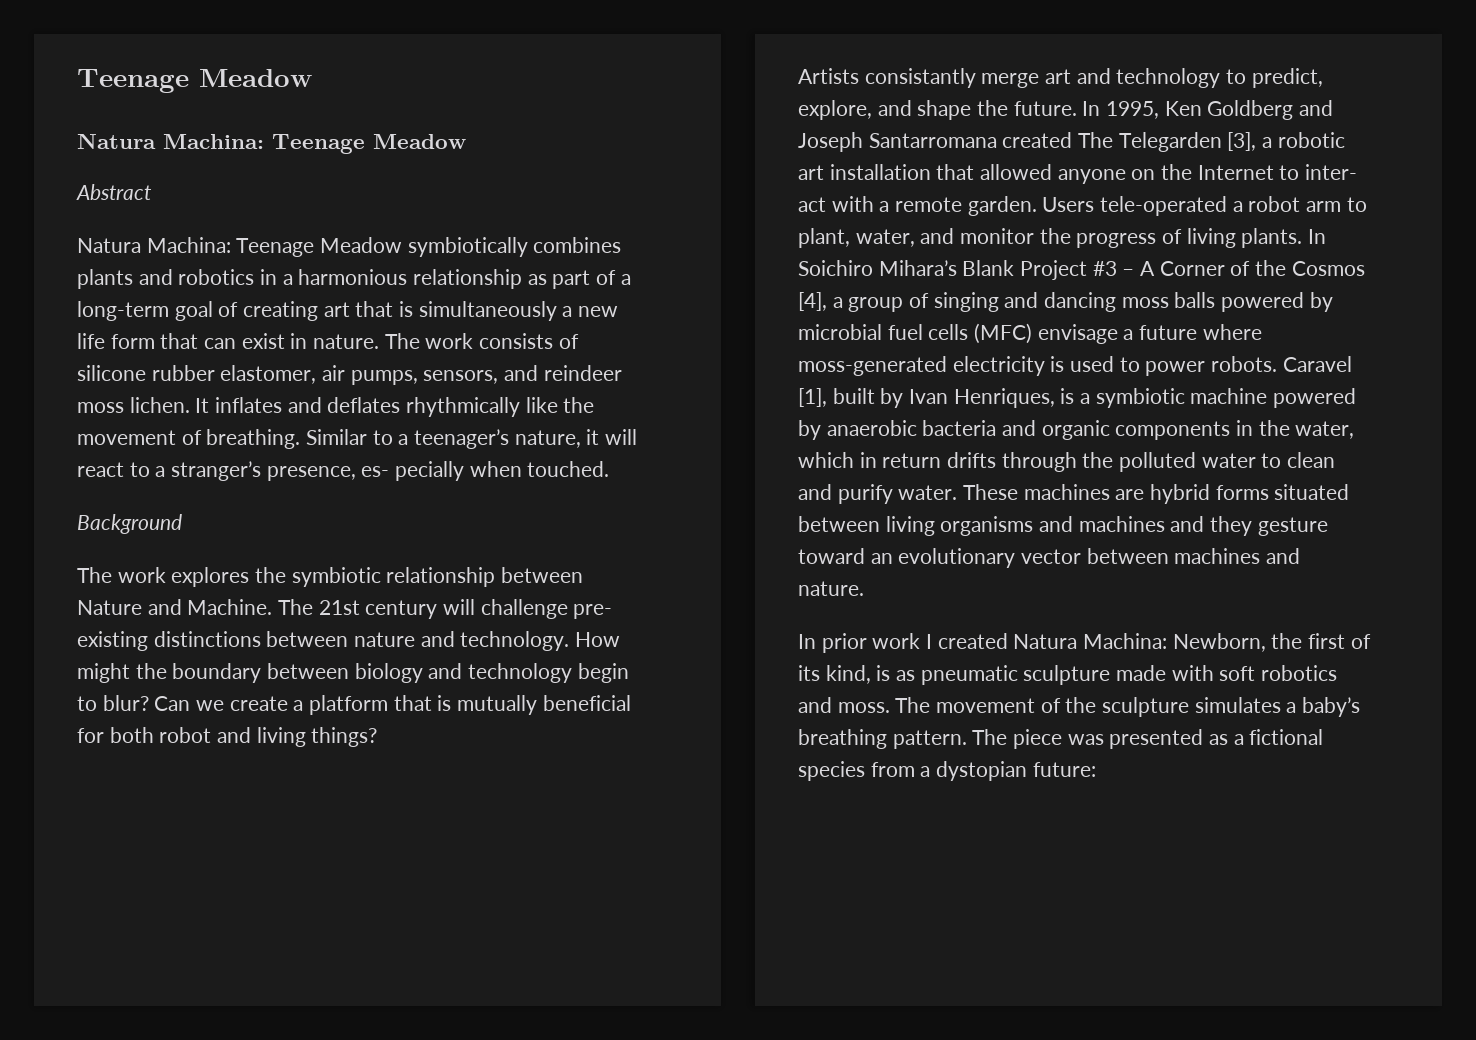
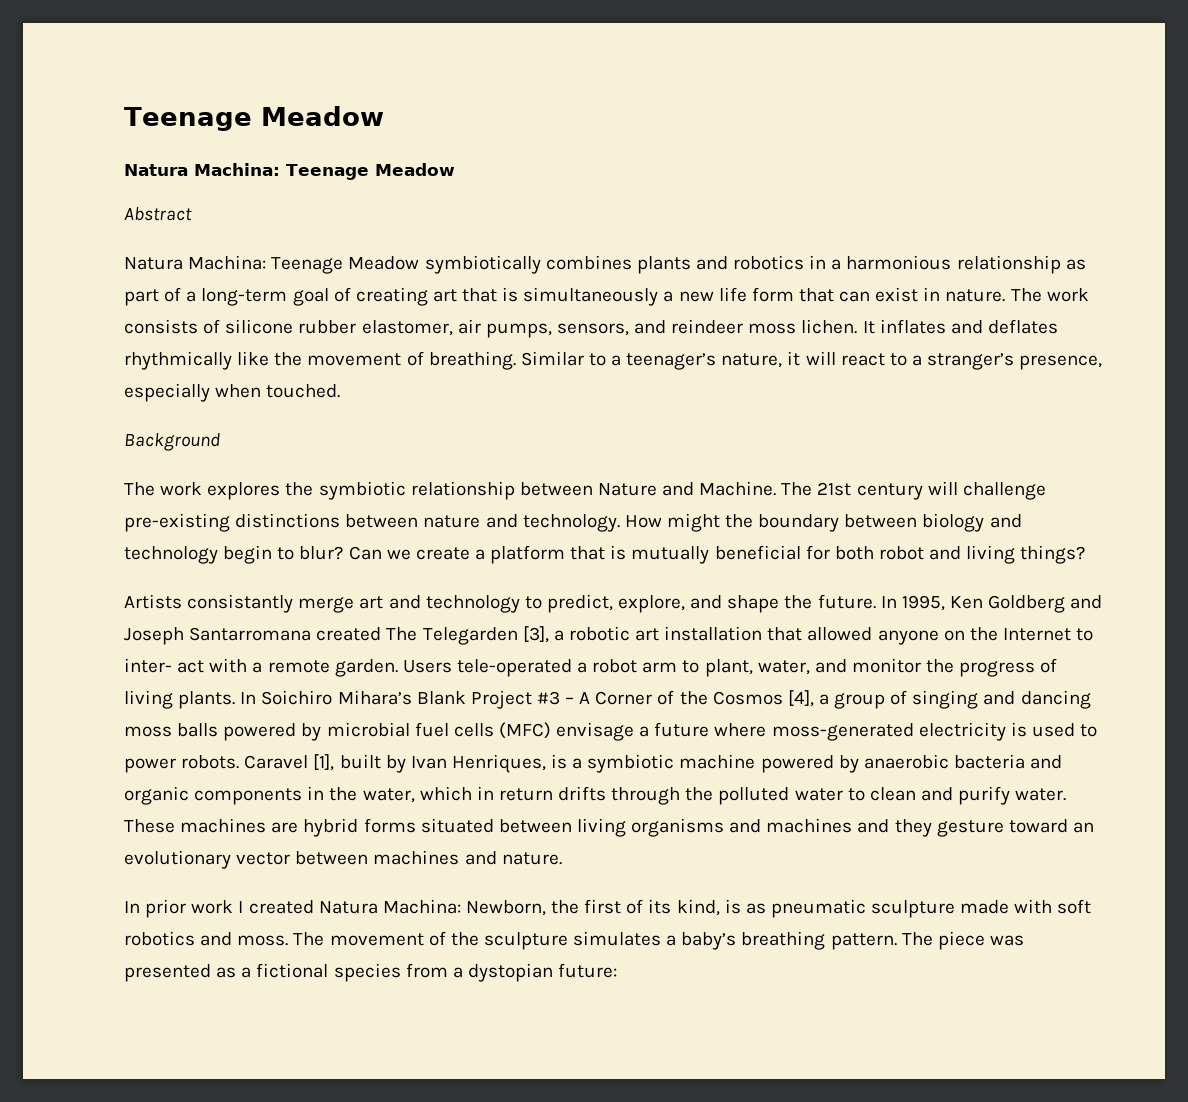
- Similar to a teenager’s nature, it will react to a stranger’s presence, es- pecially when touched.
+ Similar to a teenager’s nature, it will react to a stranger’s presence, especially when touched.
- The 21st century will challenge pre- existing distinctions between nature and technology.
+ The 21st century will challenge pre-existing distinctions between nature and technology.

